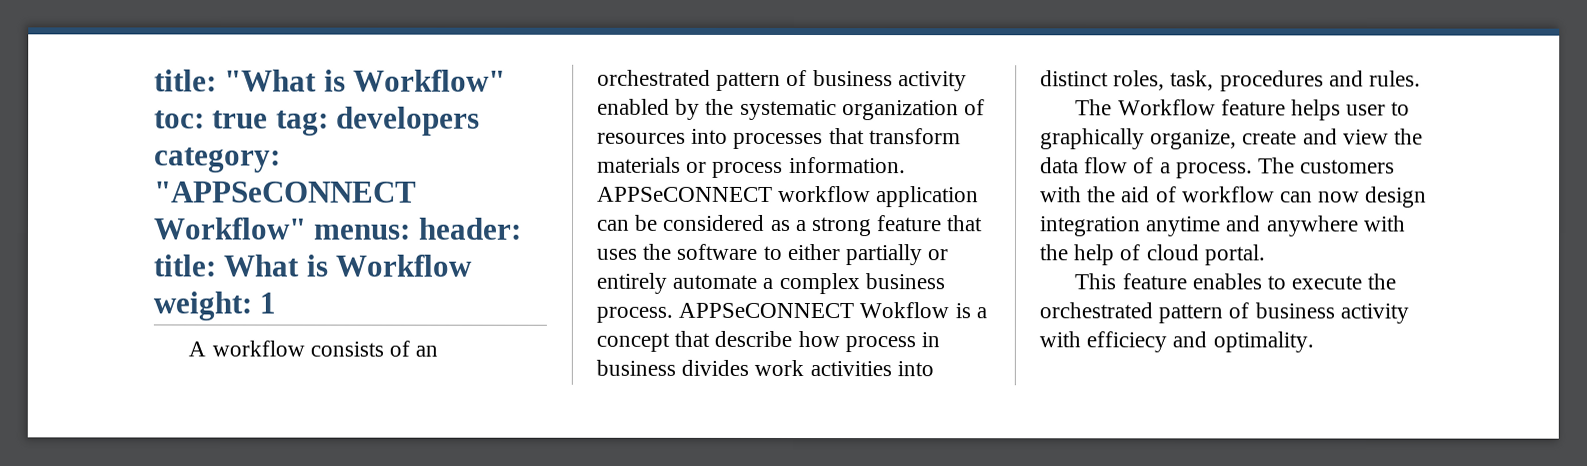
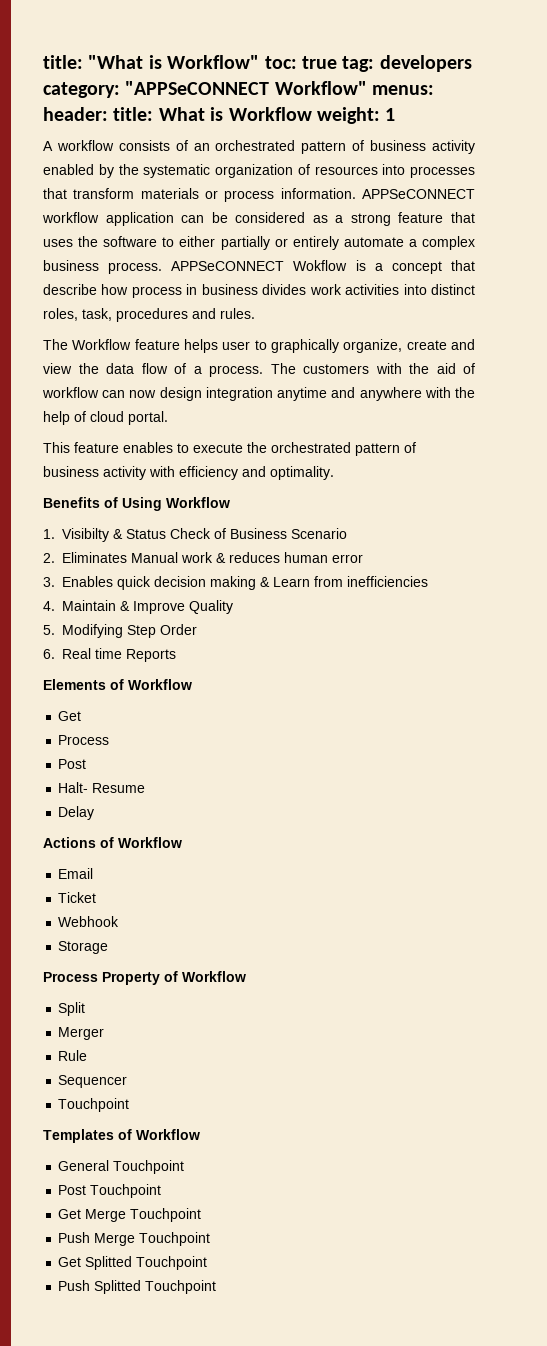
- This feature enables to execute the orchestrated pattern of business activity with efficiecy and optimality.
+ This feature enables to execute the orchestrated pattern of business activity with efficiency and optimality.
+ Benefits of Using Workflow
+ 1. Visibilty & Status Check of Business Scenario
+ 2. Eliminates Manual work & reduces human error
+ 3. Enables quick decision making & Learn from inefficiencies
+ 4. Maintain & Improve Quality
+ 5. Modifying Step Order
+ 6. Real time Reports
+ Elements of Workflow
+ Get
+ Process
+ Post
+ Halt- Resume
+ Delay
+ Actions of Workflow
+ Email
+ Ticket
+ Webhook
+ Storage
+ Process Property of Workflow
+ Split
+ Merger
+ Rule
+ Sequencer
+ Touchpoint
+ Templates of Workflow
+ General Touchpoint
+ Post Touchpoint
+ Get Merge Touchpoint
+ Push Merge Touchpoint
+ Get Splitted Touchpoint
+ Push Splitted Touchpoint

